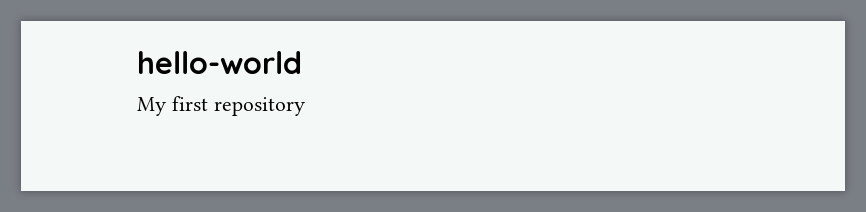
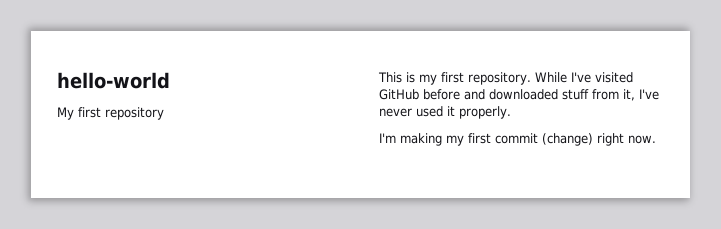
+ This is my first repository. While I've visited GitHub before and downloaded stuff from it, I've never used it properly.
+ I'm making my first commit (change) right now.

